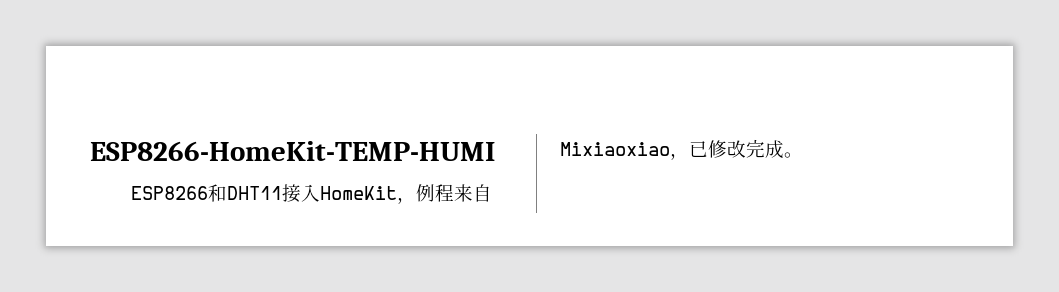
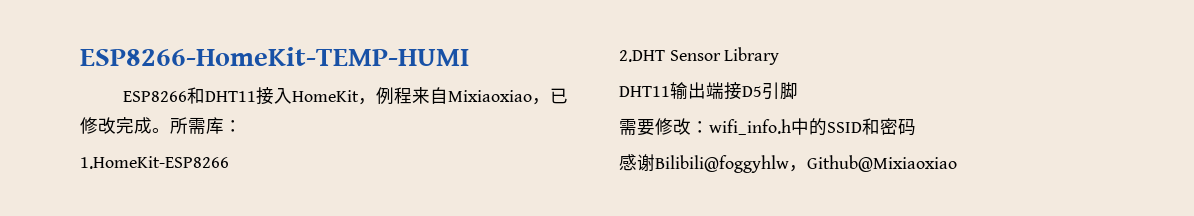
+ 所需库：
+ 1.HomeKit-ESP8266
+ 2.DHT Sensor Library
+ DHT11输出端接D5引脚
+ 需要修改：wifi_info.h中的SSID和密码
+ 感谢Bilibili@foggyhlw，Github@Mixiaoxiao

